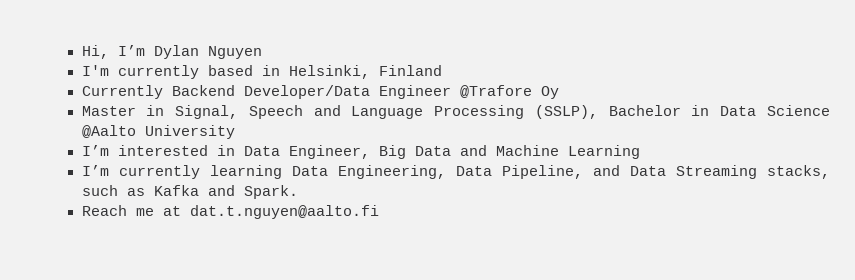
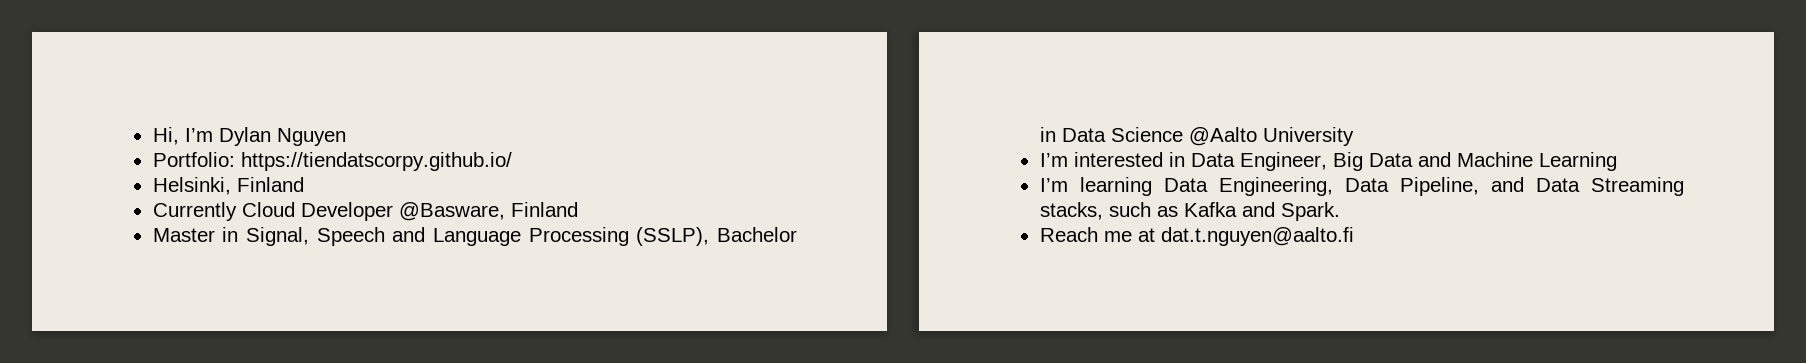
- I'm currently based in Helsinki, Finland
+ Portfolio: https://tiendatscorpy.github.io/
+ Helsinki, Finland
- Currently Backend Developer/Data Engineer @Trafore Oy
+ Currently Cloud Developer @Basware, Finland
- I’m currently learning Data Engineering, Data Pipeline, and Data Streaming stacks, such as Kafka and Spark.
+ I’m learning Data Engineering, Data Pipeline, and Data Streaming stacks, such as Kafka and Spark.

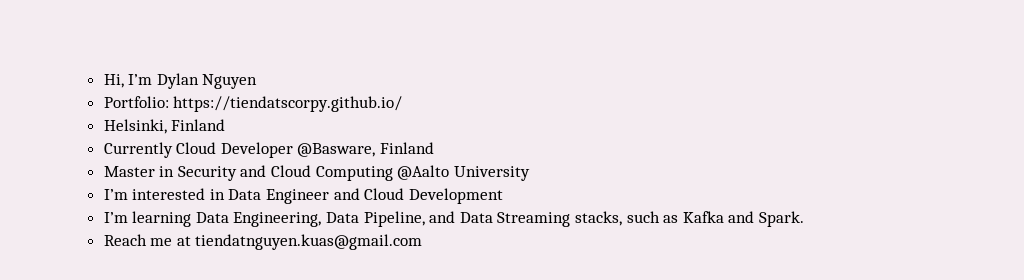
- Master in Signal, Speech and Language Processing (SSLP), Bachelor in Data Science @Aalto University
+ Master in Security and Cloud Computing @Aalto University
- I’m interested in Data Engineer, Big Data and Machine Learning
+ I’m interested in Data Engineer and Cloud Development
- Reach me at dat.t.nguyen@aalto.fi
+ Reach me at tiendatnguyen.kuas@gmail.com

